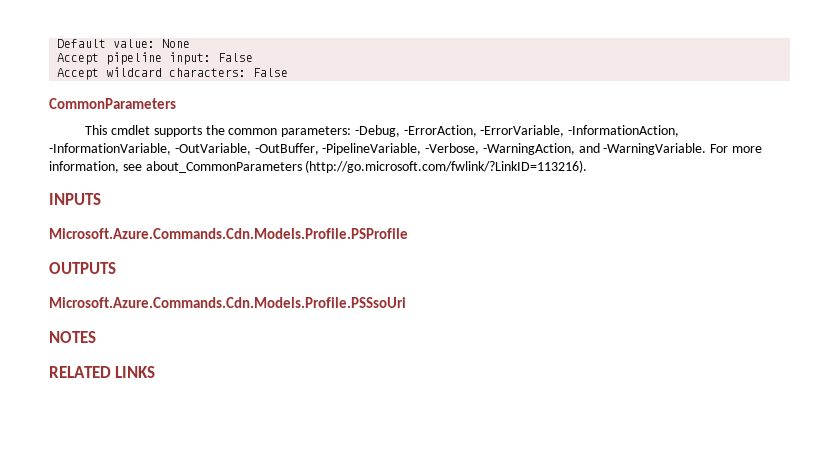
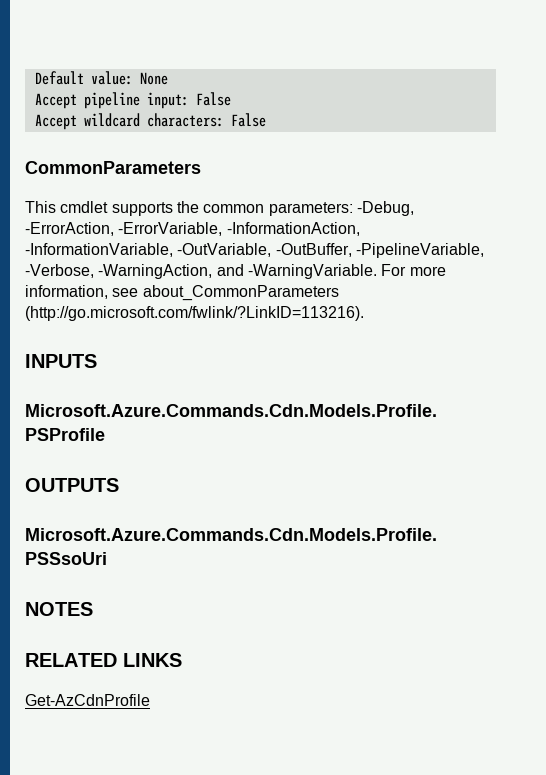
+ Get-AzCdnProfile

